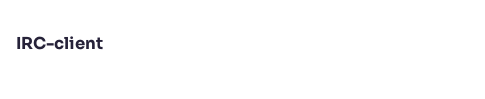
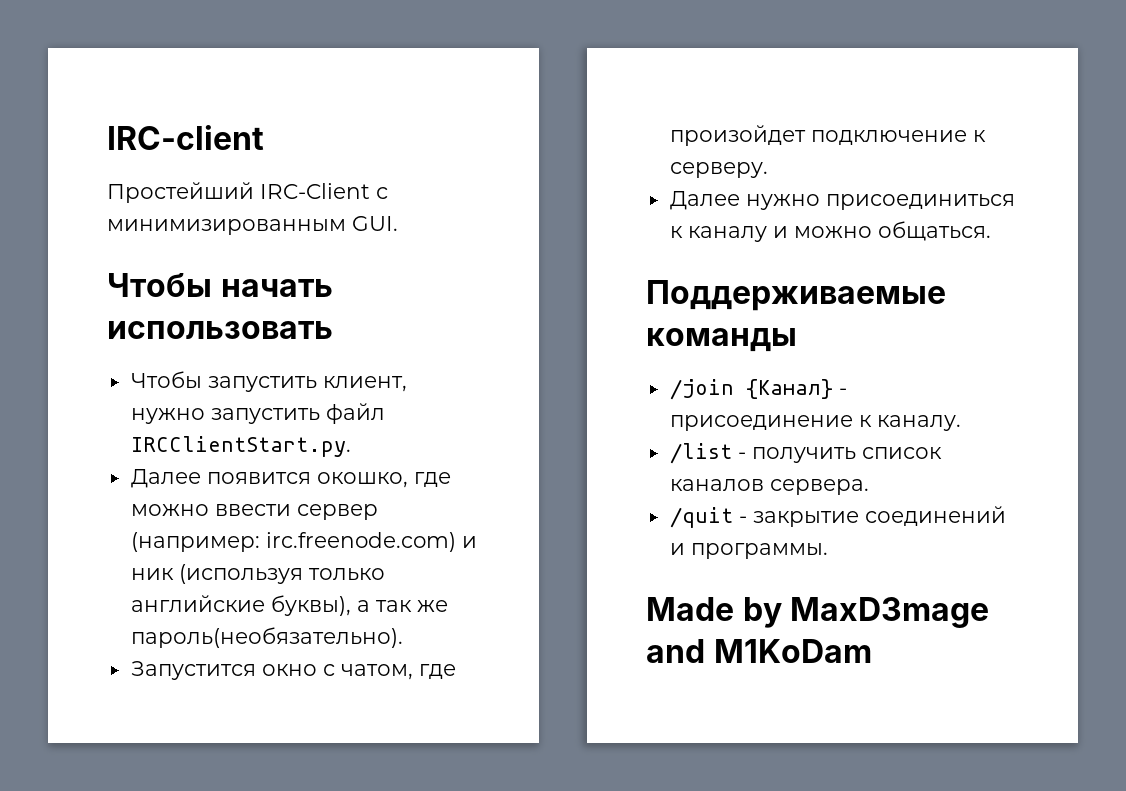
+ Простейший IRC-Client с минимизированным GUI.
+ Чтобы начать использовать
+ Чтобы запустить клиент, нужно запустить файл IRCClientStart.py.
+ Далее появится окошко, где можно ввести сервер (например: irc.freenode.com) и ник (используя только английские буквы), а так же пароль(необязательно).
+ Запустится окно с чатом, где произойдет подключение к серверу.
+ Далее нужно присоединиться к каналу и можно общаться.
+ Поддерживаемые команды
+ /join {Канал} - присоединение к каналу.
+ /list - получить список каналов сервера.
+ /quit - закрытие соединений и программы.
+ Made by MaxD3mage and M1KoDam

